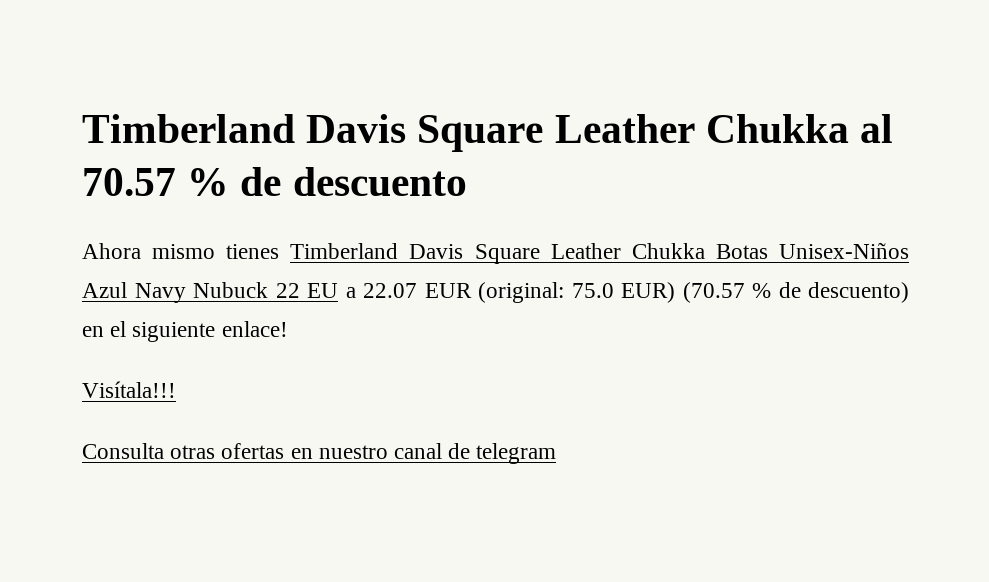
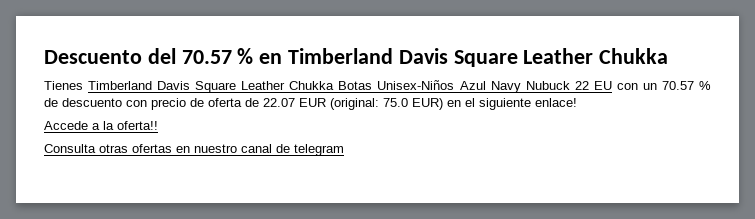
- Timberland Davis Square Leather Chukka al 70.57 % de descuento
- Ahora mismo tienes Timberland Davis Square Leather Chukka Botas Unisex-Niños Azul Navy Nubuck 22 EU a 22.07 EUR (original: 75.0 EUR) (70.57 % de descuento) en el siguiente enlace!
+ Descuento del 70.57 % en Timberland Davis Square Leather Chukka
+ Tienes Timberland Davis Square Leather Chukka Botas Unisex-Niños Azul Navy Nubuck 22 EU con un 70.57 % de descuento con precio de oferta de 22.07 EUR (original: 75.0 EUR) en el siguiente enlace!
- Visítala!!!
+ Accede a la oferta!!

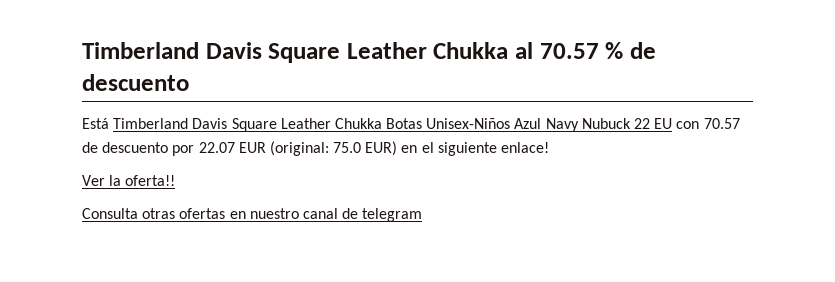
- Descuento del 70.57 % en Timberland Davis Square Leather Chukka
- Tienes Timberland Davis Square Leather Chukka Botas Unisex-Niños Azul Navy Nubuck 22 EU con un 70.57 % de descuento con precio de oferta de 22.07 EUR (original: 75.0 EUR) en el siguiente enlace!
+ Timberland Davis Square Leather Chukka al 70.57 % de descuento
+ Está Timberland Davis Square Leather Chukka Botas Unisex-Niños Azul Navy Nubuck 22 EU con 70.57 de descuento por 22.07 EUR (original: 75.0 EUR) en el siguiente enlace!
- Accede a la oferta!!
+ Ver la oferta!!

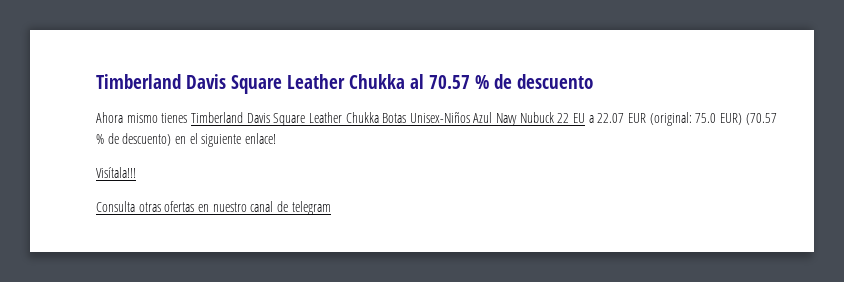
- Está Timberland Davis Square Leather Chukka Botas Unisex-Niños Azul Navy Nubuck 22 EU con 70.57 de descuento por 22.07 EUR (original: 75.0 EUR) en el siguiente enlace!
+ Ahora mismo tienes Timberland Davis Square Leather Chukka Botas Unisex-Niños Azul Navy Nubuck 22 EU a 22.07 EUR (original: 75.0 EUR) (70.57 % de descuento) en el siguiente enlace!
- Ver la oferta!!
+ Visítala!!!

